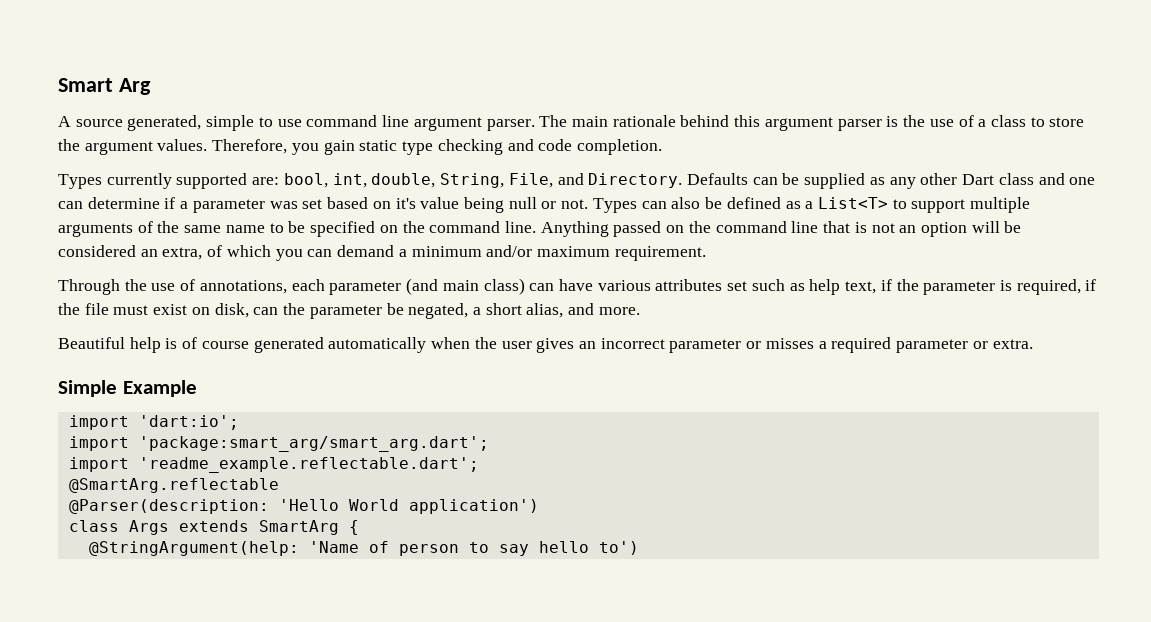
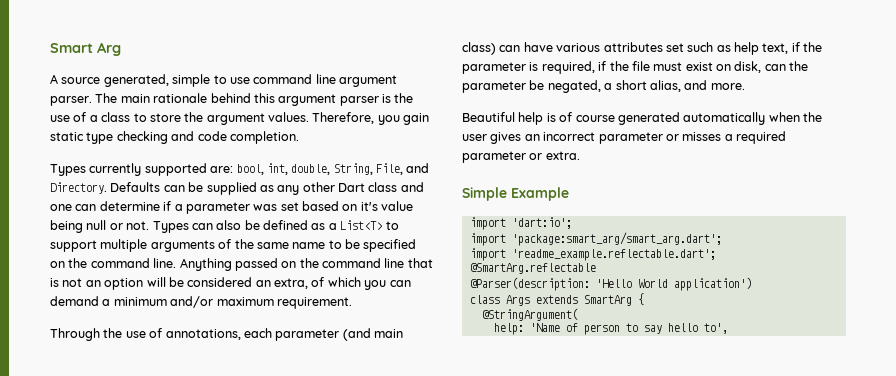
- @StringArgument(help: 'Name of person to say hello to')
+ @StringArgument(
+ help: 'Name of person to say hello to',

